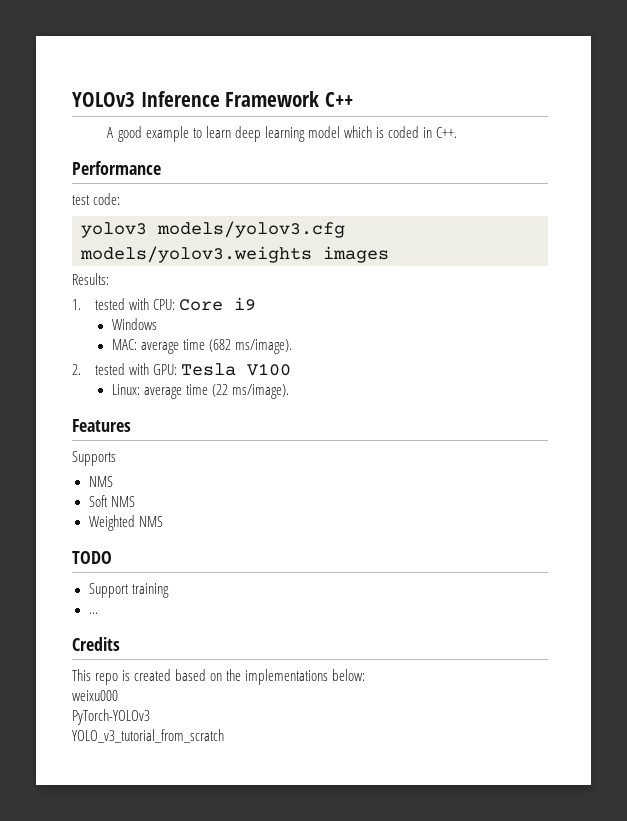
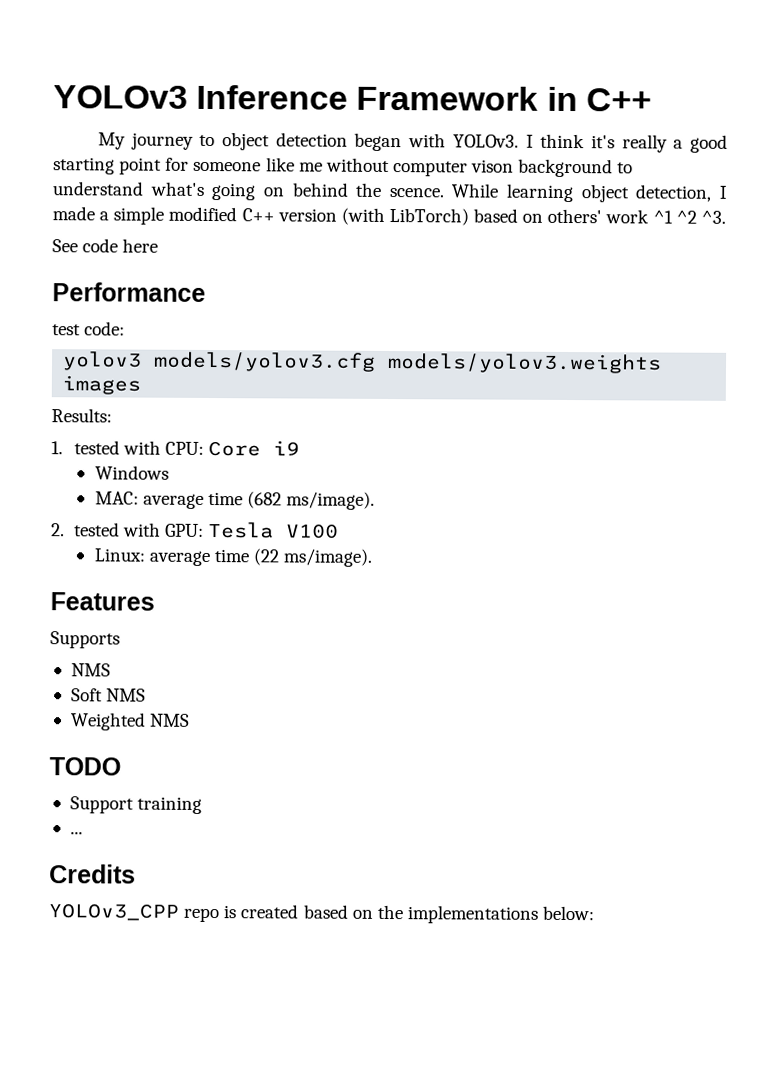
- YOLOv3 Inference Framework C++
+ YOLOv3 Inference Framework in C++
- A good example to learn deep learning model which is coded in C++.
+ My journey to object detection began with YOLOv3. I think it's really a good starting point for someone like me without computer vison background to understand what's going on behind the scence. While learning object detection, I made a simple modified C++ version (with LibTorch) based on others' work ^1 ^2 ^3.
+ See code here
- This repo is created based on the implementations below:
+ YOLOv3_CPP repo is created based on the implementations below:
- weixu000
- PyTorch-YOLOv3
- YOLO_v3_tutorial_from_scratch

